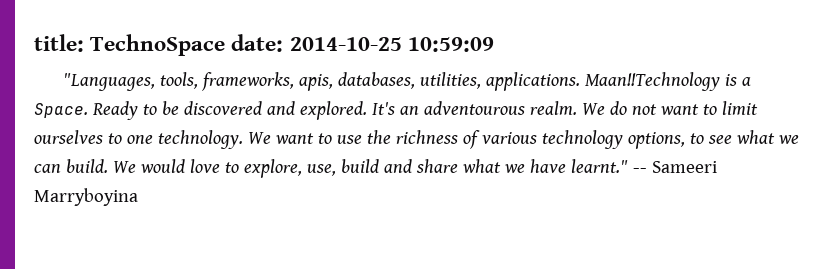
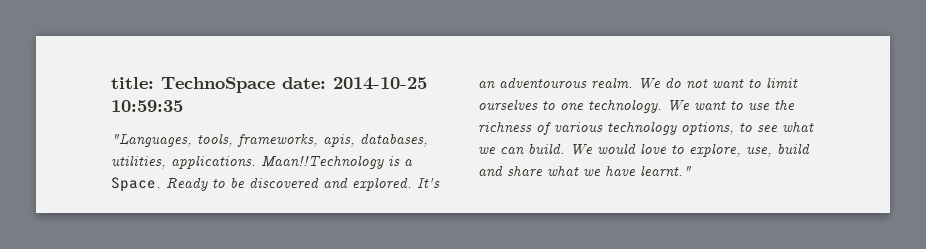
- title: TechnoSpace date: 2014-10-25 10:59:09
+ title: TechnoSpace date: 2014-10-25 10:59:35
- -- Sameeri Marryboyina

